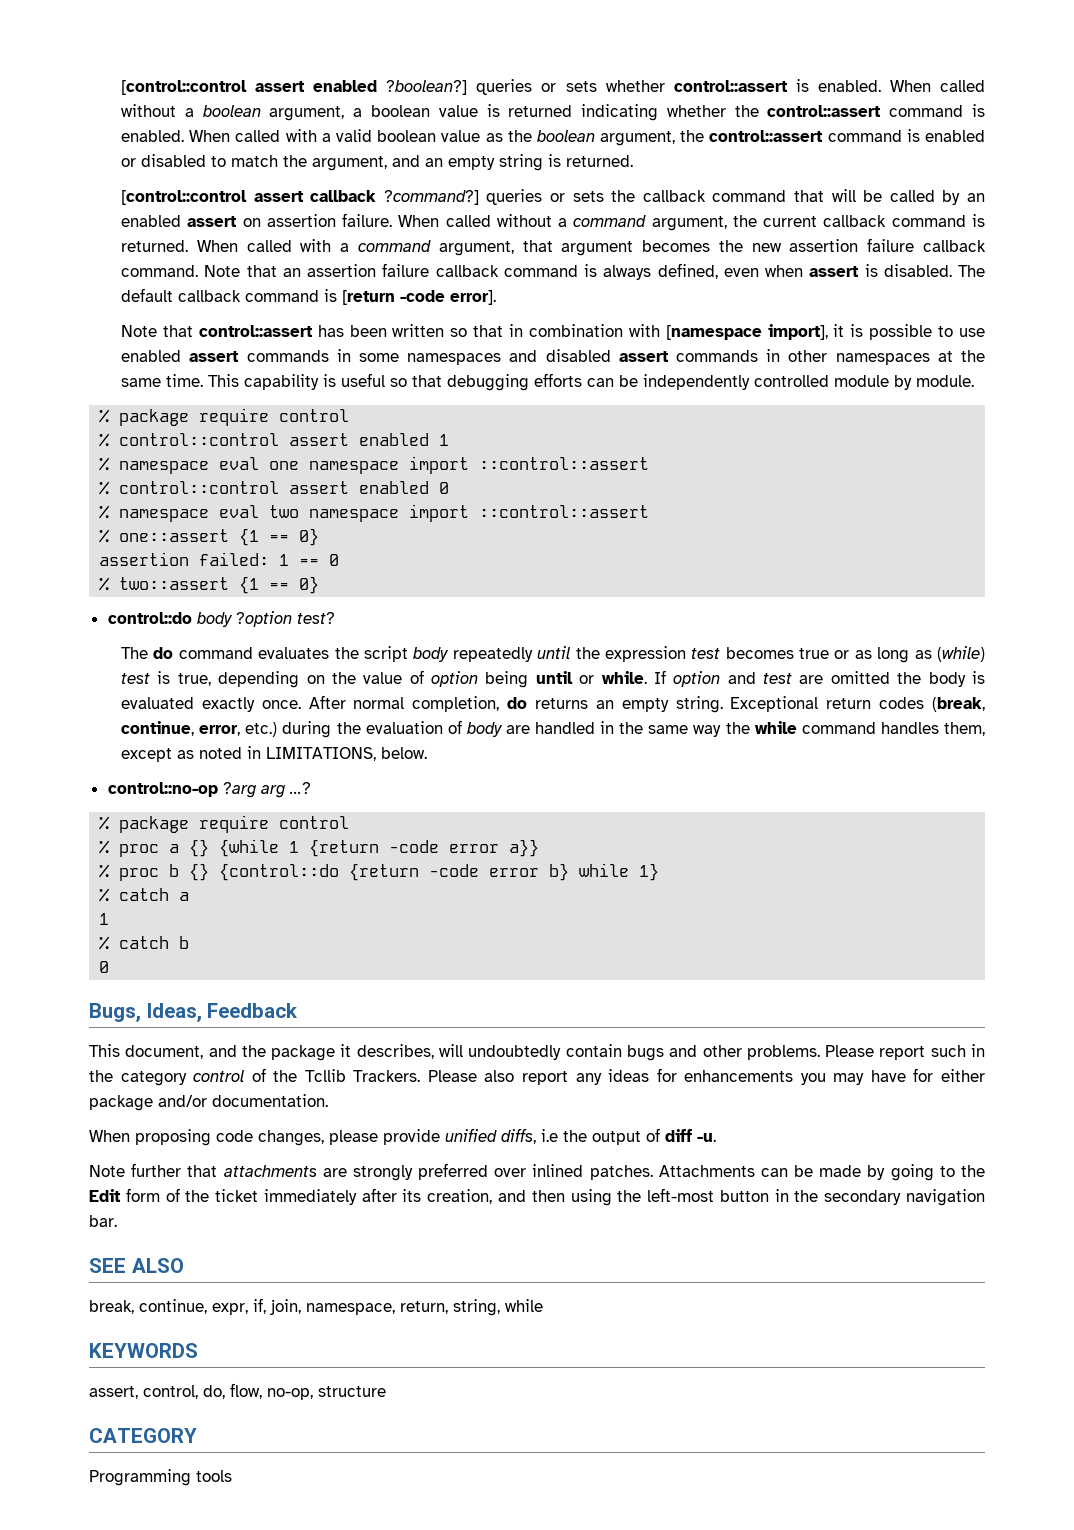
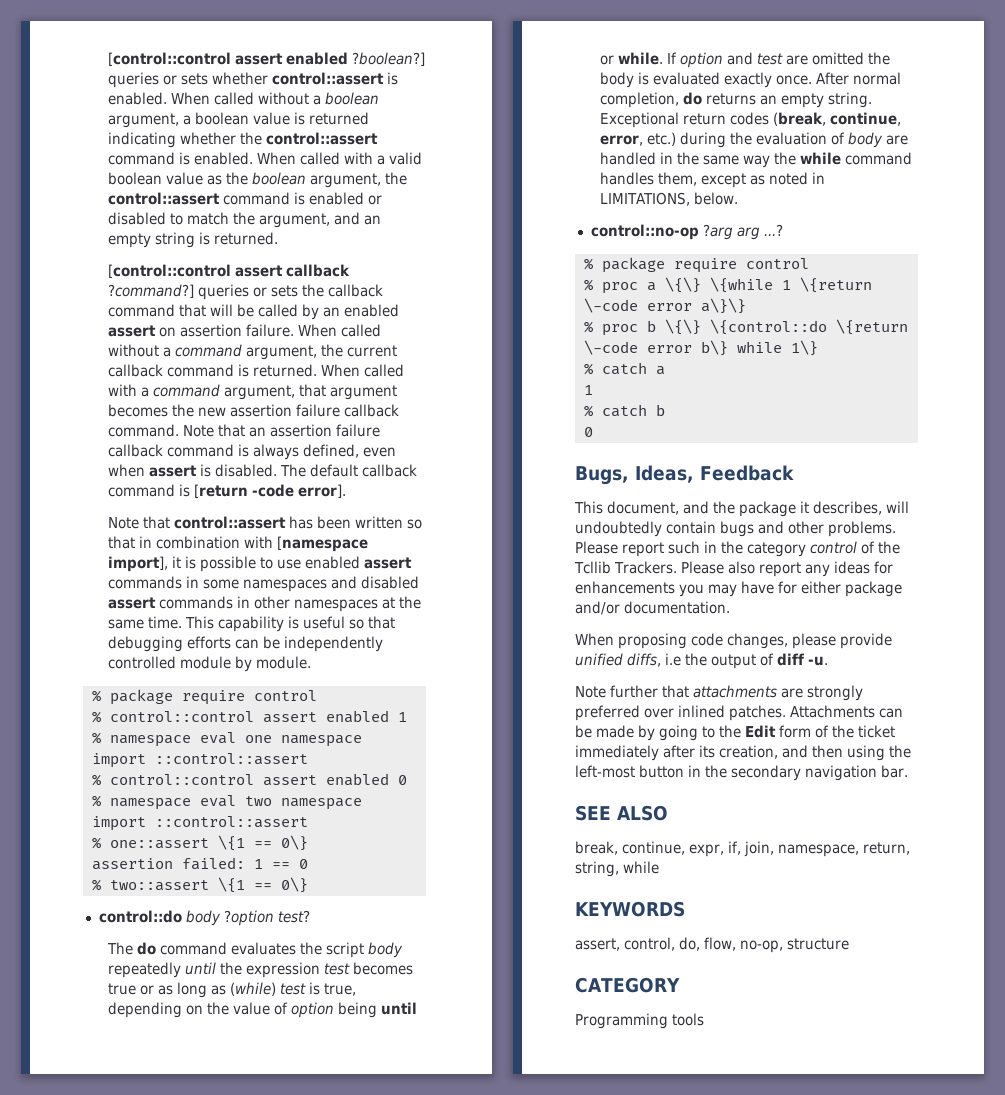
- % one::assert {1 == 0}
+ % one::assert \{1 == 0\}
- % two::assert {1 == 0}
+ % two::assert \{1 == 0\}
- % proc a {} {while 1 {return -code error a}}
- % proc b {} {control::do {return -code error b} while 1}
+ % proc a \{\} \{while 1 \{return \-code error a\}\}
+ % proc b \{\} \{control::do \{return \-code error b\} while 1\}

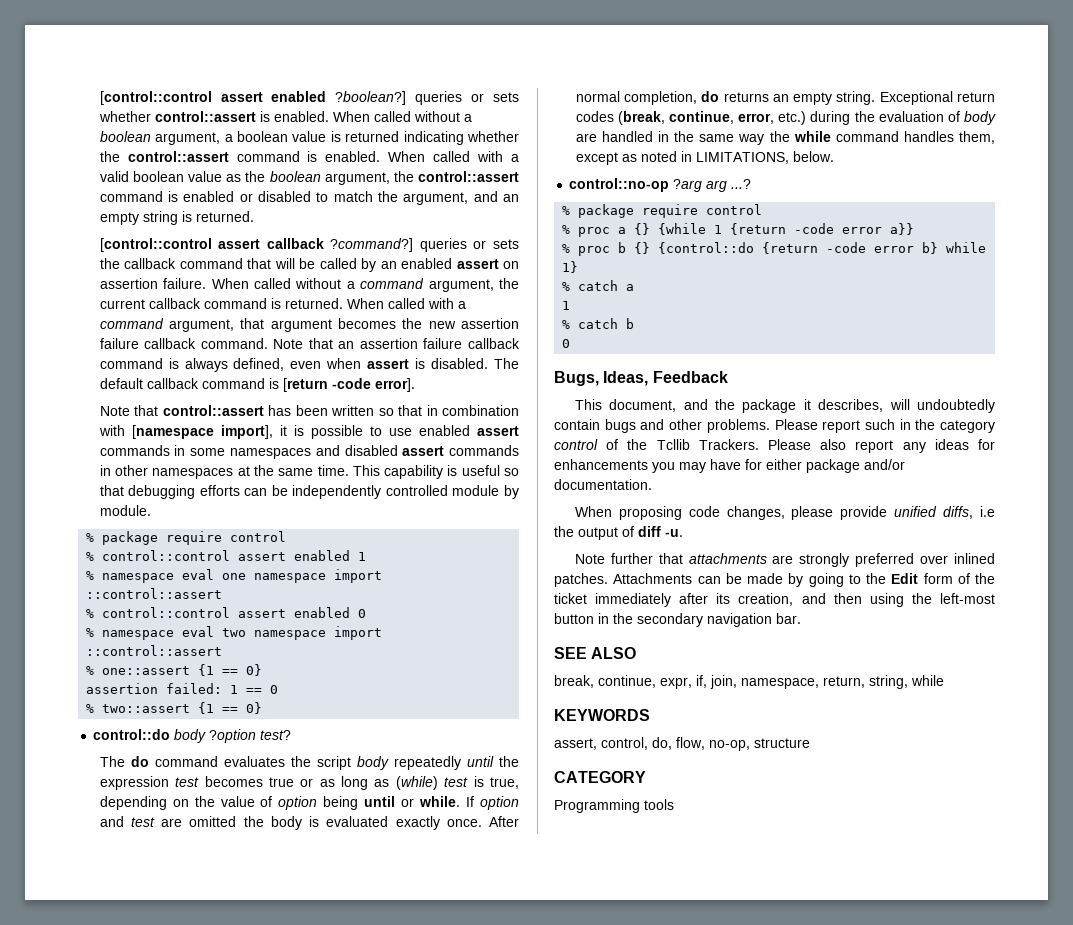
- % one::assert \{1 == 0\}
+ % one::assert {1 == 0}
- % two::assert \{1 == 0\}
+ % two::assert {1 == 0}
- % proc a \{\} \{while 1 \{return \-code error a\}\}
- % proc b \{\} \{control::do \{return \-code error b\} while 1\}
+ % proc a {} {while 1 {return -code error a}}
+ % proc b {} {control::do {return -code error b} while 1}

